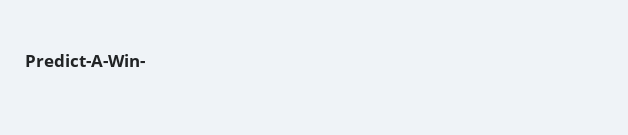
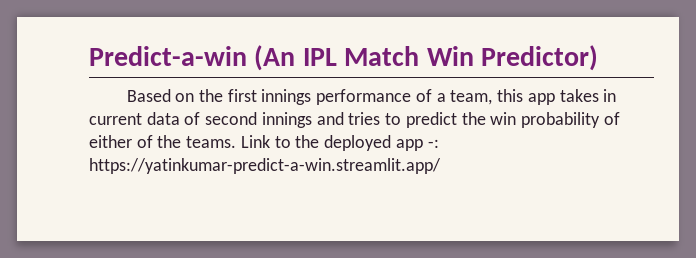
- Predict-A-Win-
+ Predict-a-win (An IPL Match Win Predictor)
+ Based on the first innings performance of a team, this app takes in current data of second innings and tries to predict the win probability of either of the teams. Link to the deployed app -: https://yatinkumar-predict-a-win.streamlit.app/

